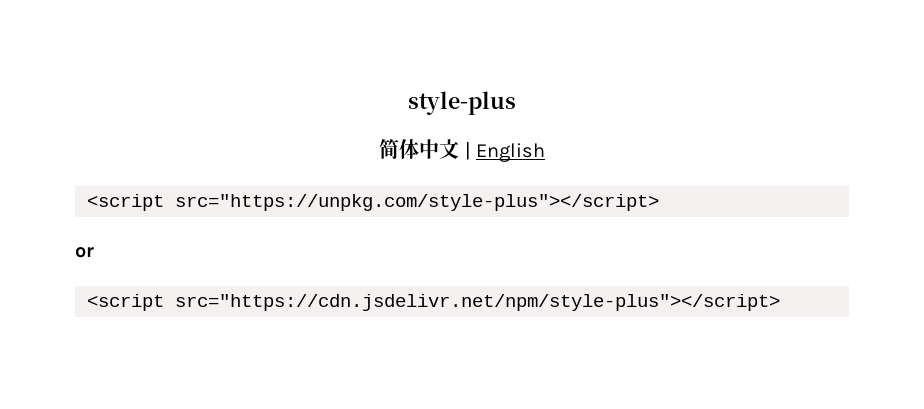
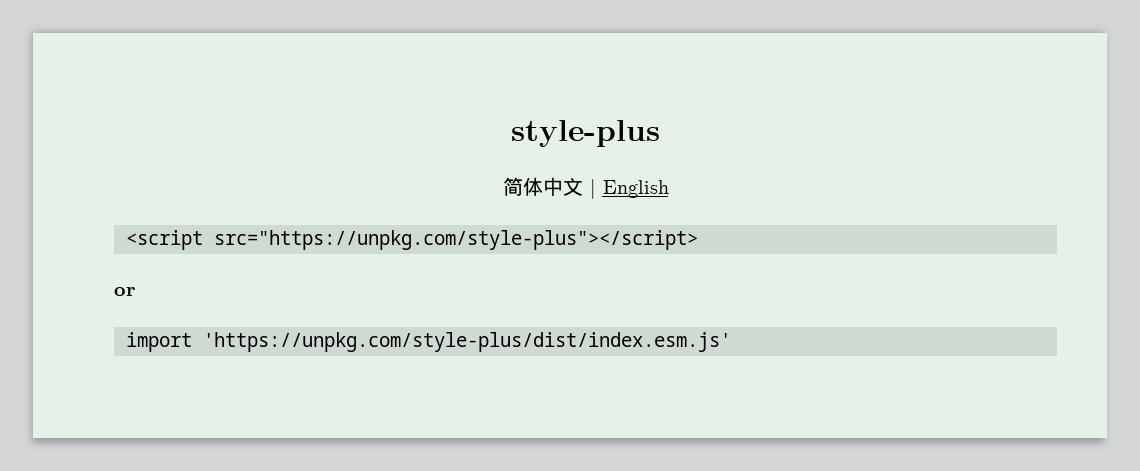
- <script src="https://cdn.jsdelivr.net/npm/style-plus"></script>
+ import 'https://unpkg.com/style-plus/dist/index.esm.js'

